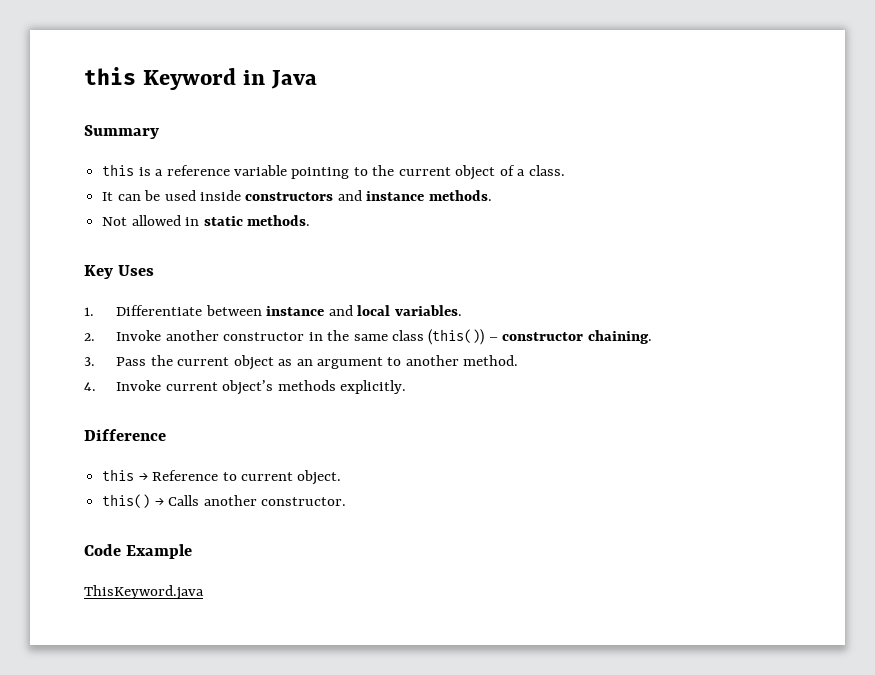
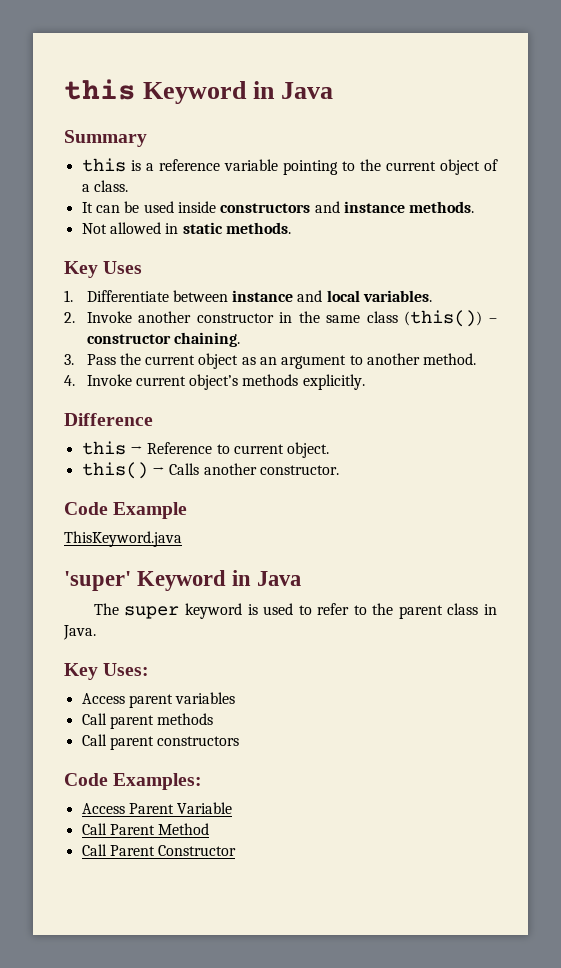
+ 'super' Keyword in Java
+ The super keyword is used to refer to the parent class in Java.
+ Key Uses:
+ Access parent variables
+ Call parent methods
+ Call parent constructors
+ Code Examples:
+ Access Parent Variable
+ Call Parent Method
+ Call Parent Constructor

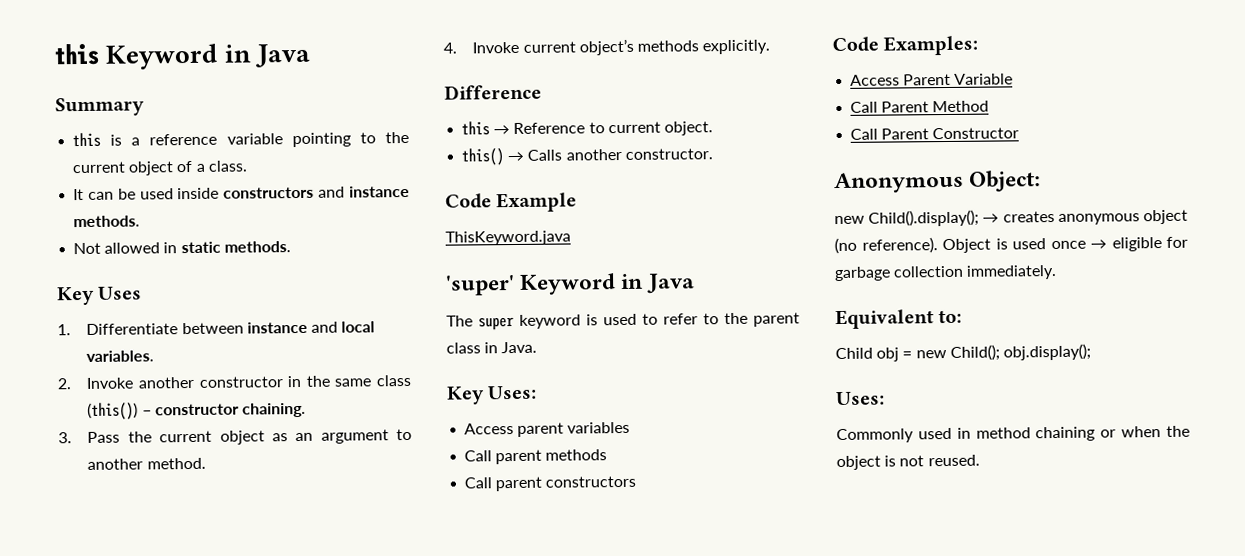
+ Anonymous Object:
+ new Child().display(); → creates anonymous object (no reference). Object is used once → eligible for garbage collection immediately.
+ Equivalent to:
+ Child obj = new Child(); obj.display();
+ Uses:
+ Commonly used in method chaining or when the object is not reused.

